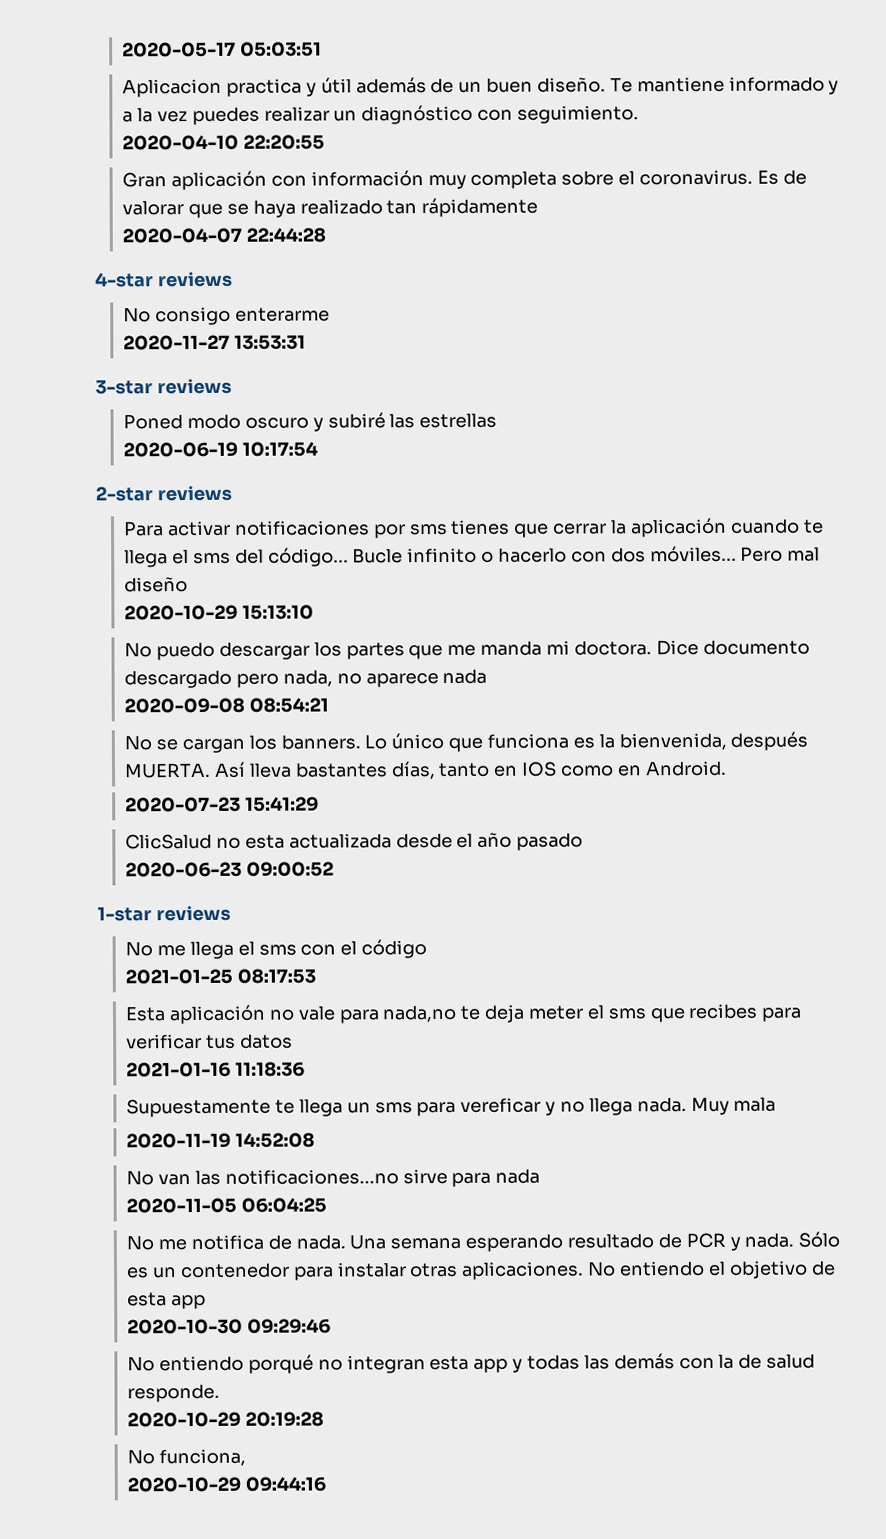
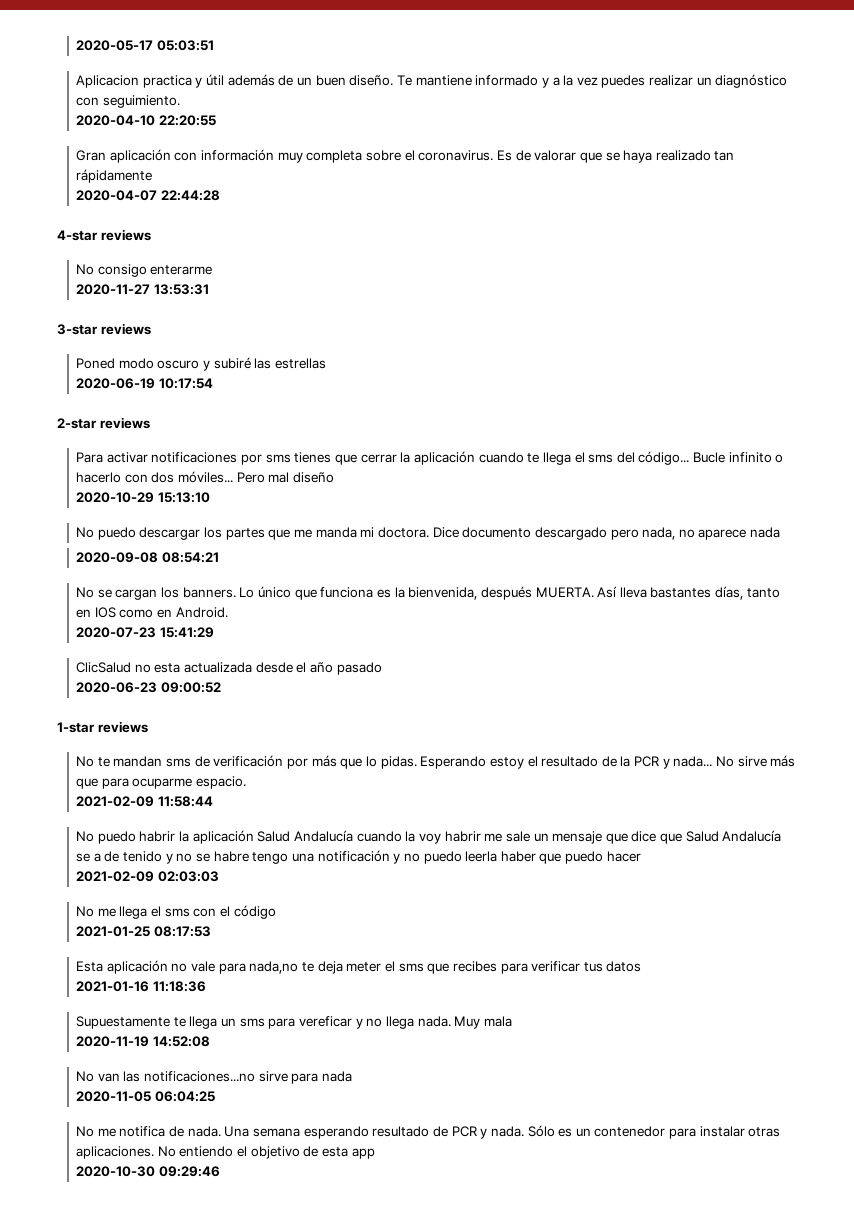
+ No te mandan sms de verificación por más que lo pidas. Esperando estoy el resultado de la PCR y nada... No sirve más que para ocuparme espacio.
+ 2021-02-09 11:58:44
+ No puedo habrir la aplicación Salud Andalucía cuando la voy habrir me sale un mensaje que dice que Salud Andalucía se a de tenido y no se habre tengo una notificación y no puedo leerla haber que puedo hacer
+ 2021-02-09 02:03:03
- No entiendo porqué no integran esta app y todas las demás con la de salud responde.
- 2020-10-29 20:19:28
- No funciona,
- 2020-10-29 09:44:16

